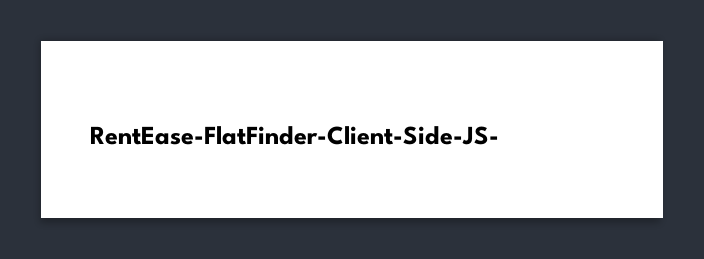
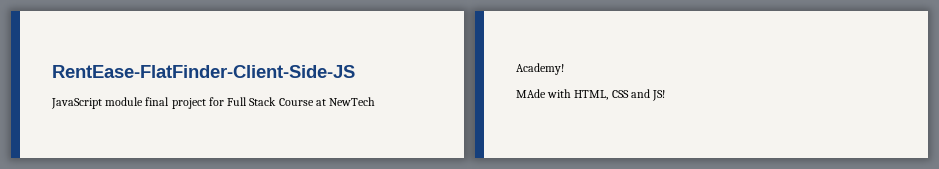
- RentEase-FlatFinder-Client-Side-JS-
+ RentEase-FlatFinder-Client-Side-JS
+ JavaScript module final project for Full Stack Course at NewTech Academy!
+ MAde with HTML, CSS and JS!

